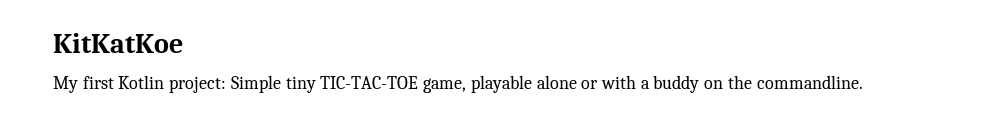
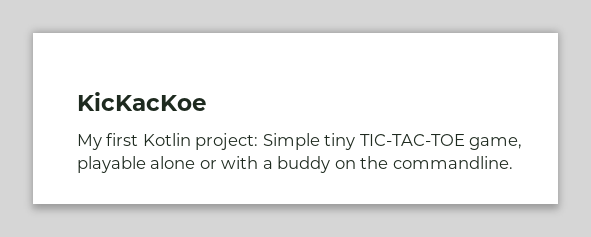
- KitKatKoe
+ KicKacKoe

